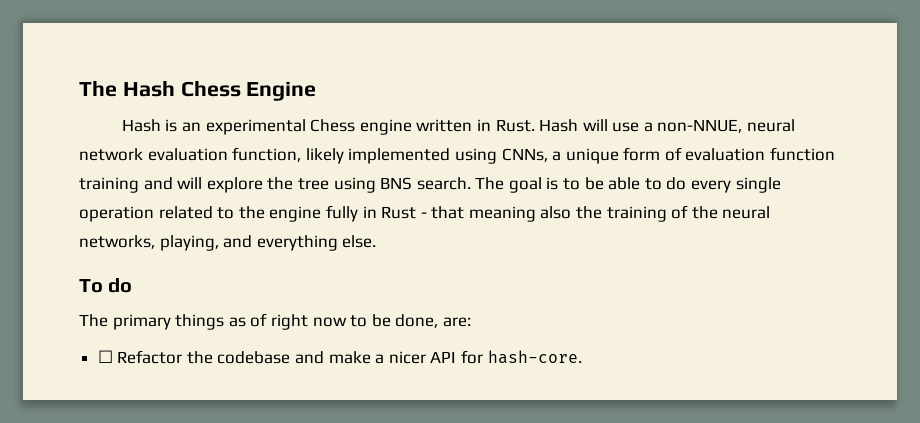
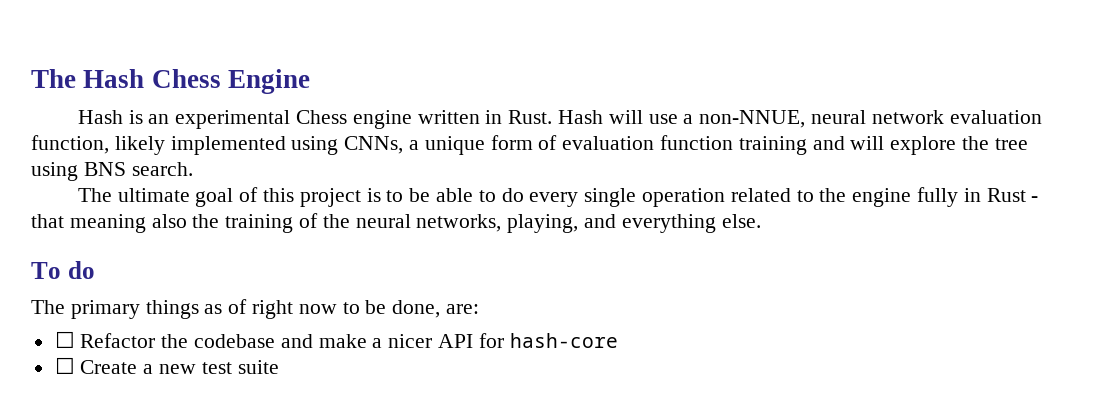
- Hash will use a non-NNUE, neural network evaluation function, likely implemented using CNNs, a unique form of evaluation function training and will explore the tree using BNS search. The goal is to be able to do every single operation related to the engine fully in Rust - that meaning also the training of the neural networks, playing, and everything else.
+ Hash will use a non-NNUE, neural network evaluation function, likely implemented using CNNs, a unique form of evaluation function training and will explore the tree using BNS search.
+ The ultimate goal of this project is to be able to do every single operation related to the engine fully in Rust - that meaning also the training of the neural networks, playing, and everything else.
- ☐ Refactor the codebase and make a nicer API for hash-core.
+ ☐ Refactor the codebase and make a nicer API for hash-core
+ ☐ Create a new test suite

